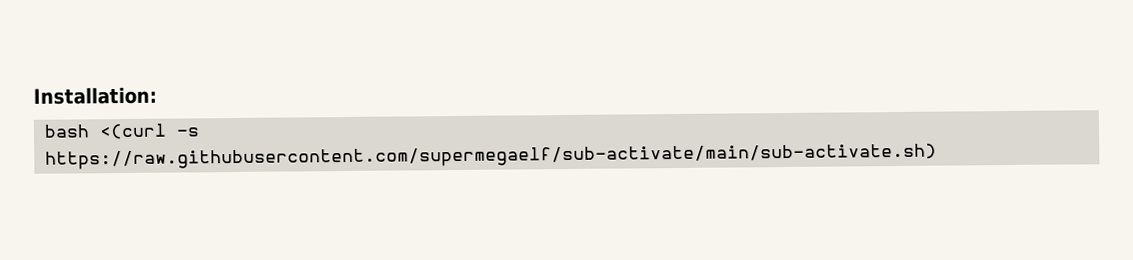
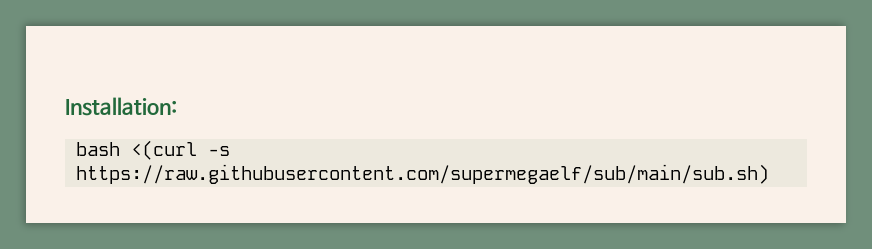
- bash <(curl -s https://raw.githubusercontent.com/supermegaelf/sub-activate/main/sub-activate.sh)
+ bash <(curl -s https://raw.githubusercontent.com/supermegaelf/sub/main/sub.sh)

